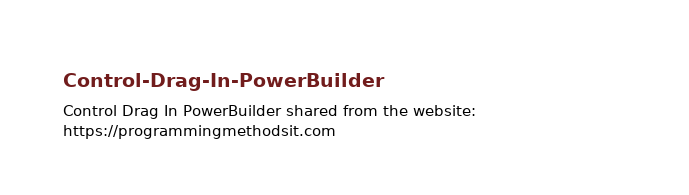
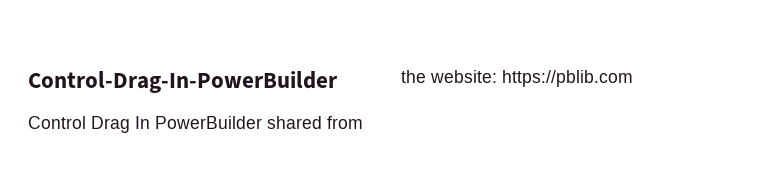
- Control Drag In PowerBuilder shared from the website: https://programmingmethodsit.com
+ Control Drag In PowerBuilder shared from the website: https://pblib.com

